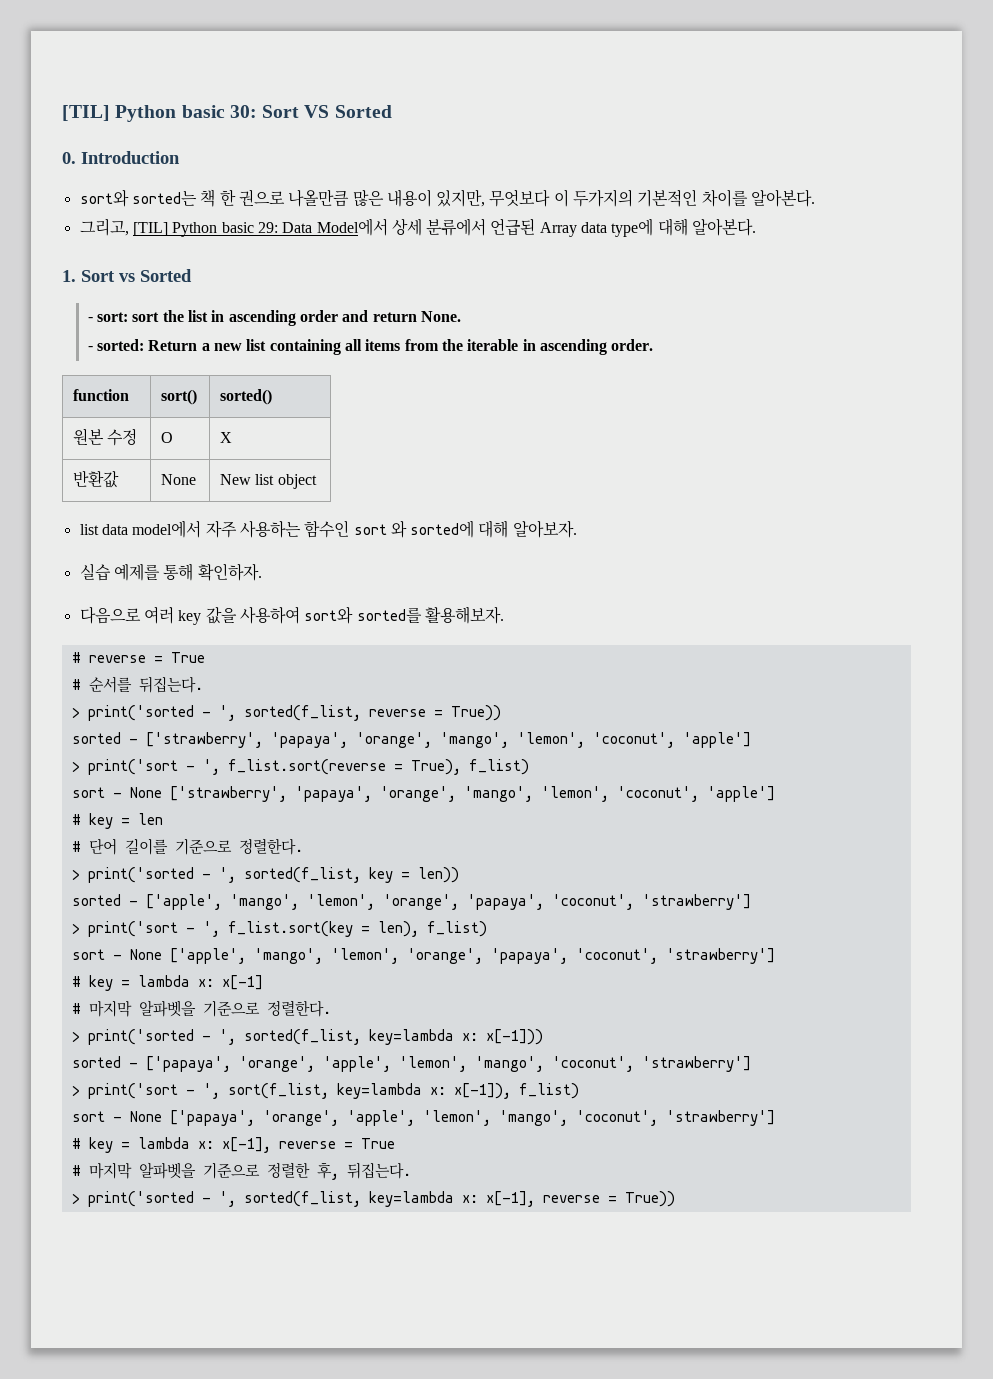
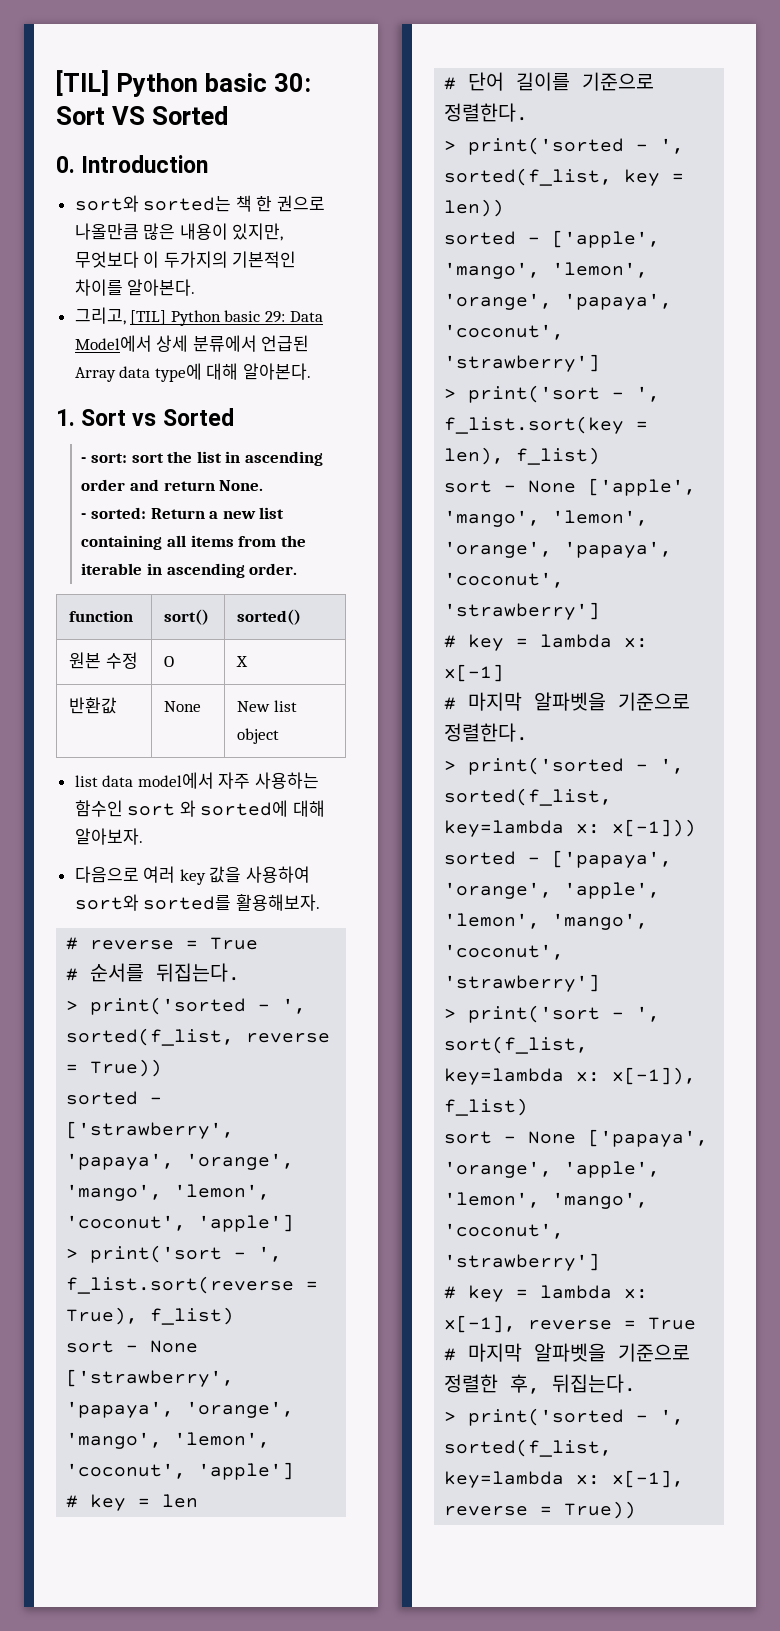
- 실습 예제를 통해 확인하자.

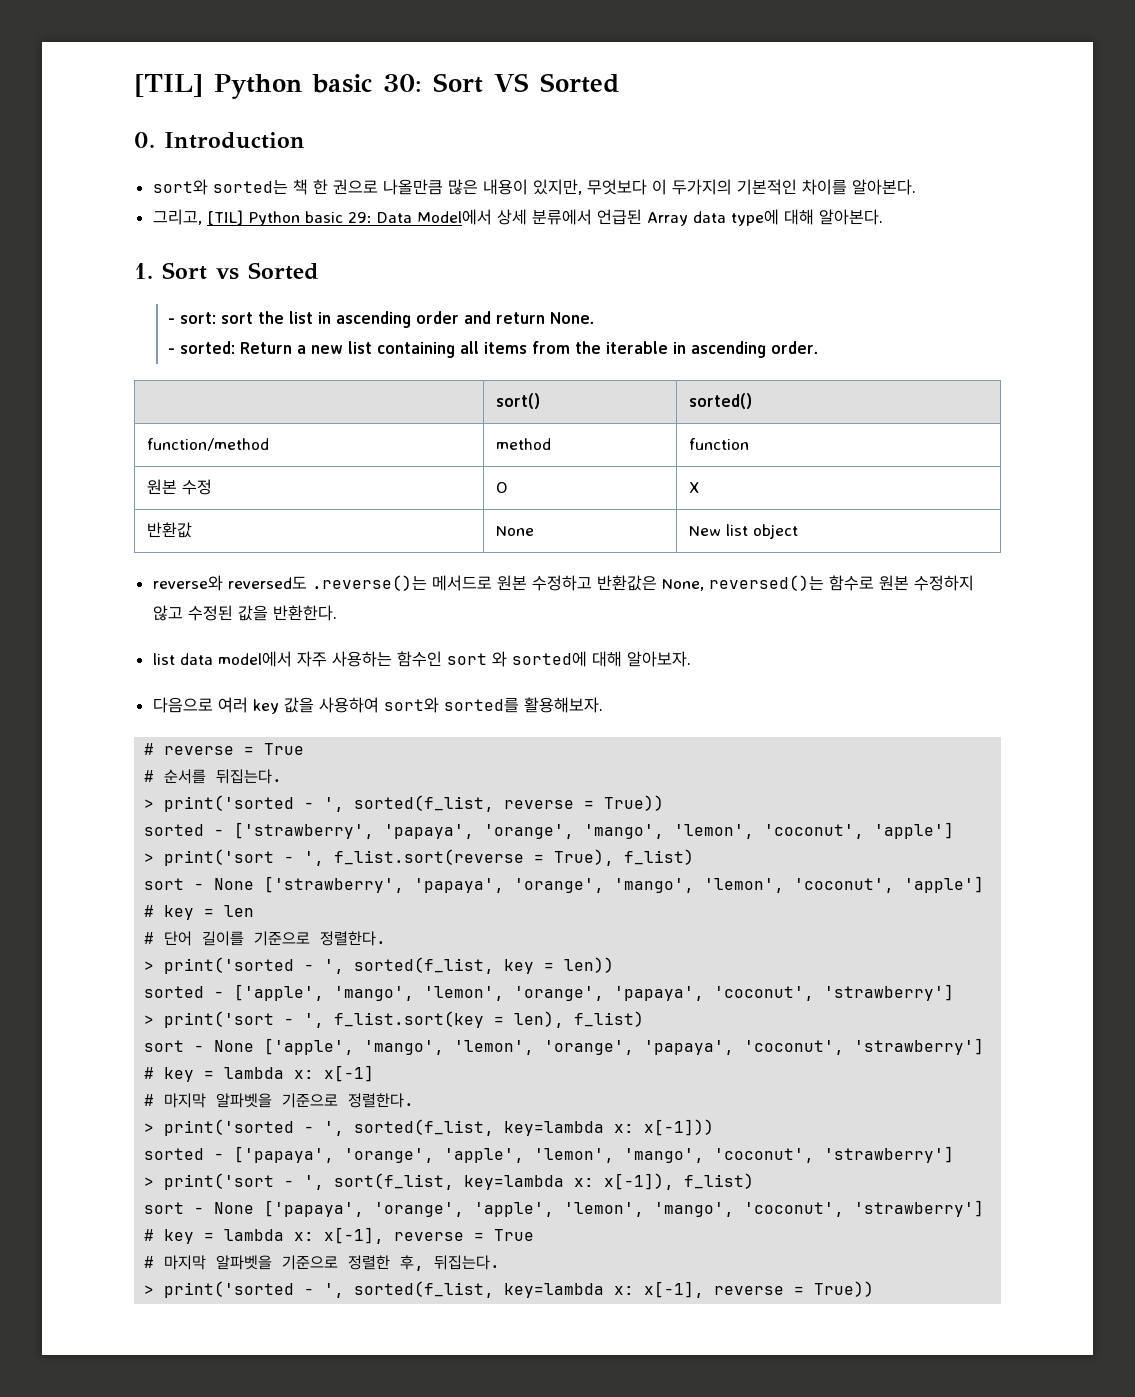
- function | sort() | sorted()
+ | sort() | sorted()
+ function/method | method | function
+ reverse와 reversed도 .reverse()는 메서드로 원본 수정하고 반환값은 None, reversed()는 함수로 원본 수정하지 않고 수정된 값을 반환한다.

